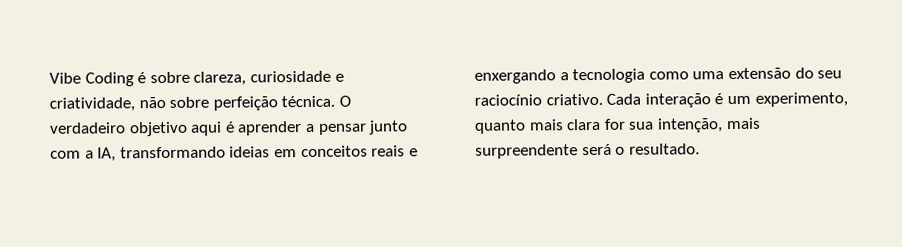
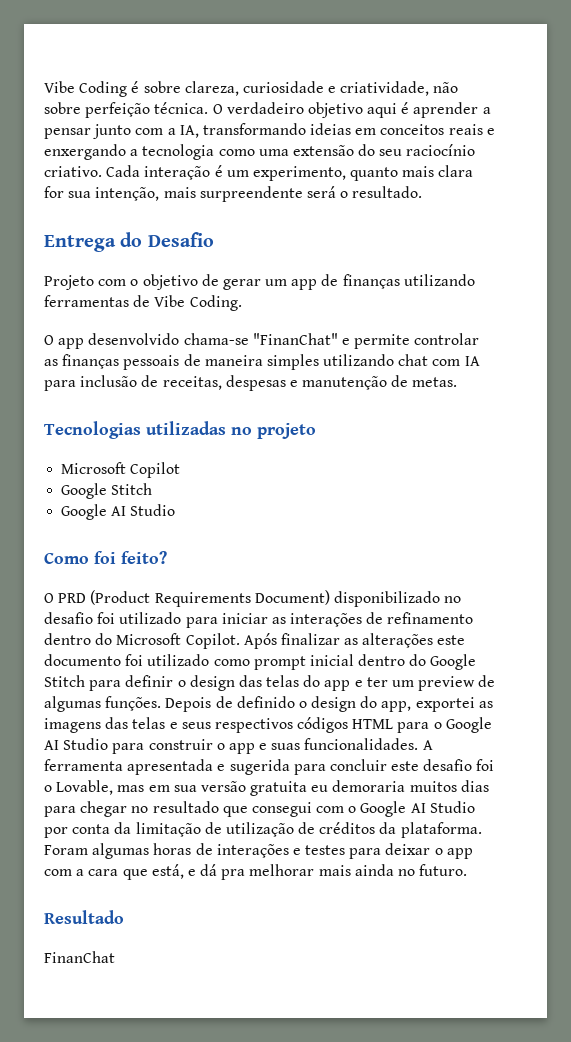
+ Entrega do Desafio
+ Projeto com o objetivo de gerar um app de finanças utilizando ferramentas de Vibe Coding.
+ O app desenvolvido chama-se "FinanChat" e permite controlar as finanças pessoais de maneira simples utilizando chat com IA para inclusão de receitas, despesas e manutenção de metas.
+ Tecnologias utilizadas no projeto
+ Microsoft Copilot
+ Google Stitch
+ Google AI Studio
+ Como foi feito?
+ O PRD (Product Requirements Document) disponibilizado no desafio foi utilizado para iniciar as interações de refinamento dentro do Microsoft Copilot. Após finalizar as alterações este documento foi utilizado como prompt inicial dentro do Google Stitch para definir o design das telas do app e ter um preview de algumas funções. Depois de definido o design do app, exportei as imagens das telas e seus respectivos códigos HTML para o Google AI Studio para construir o app e suas funcionalidades. A ferramenta apresentada e sugerida para concluir este desafio foi o Lovable, mas em sua versão gratuita eu demoraria muitos dias para chegar no resultado que consegui com o Google AI Studio por conta da limitação de utilização de créditos da plataforma. Foram algumas horas de interações e testes para deixar o app com a cara que está, e dá pra melhorar mais ainda no futuro.
+ Resultado
+ FinanChat

